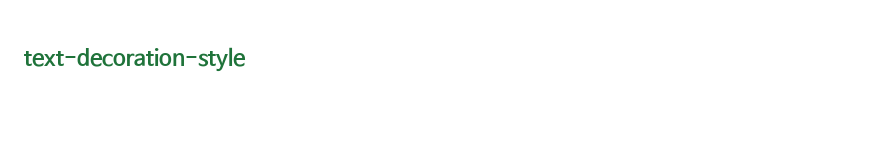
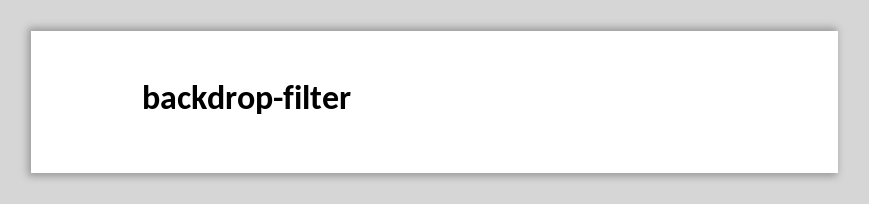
- text-decoration-style
+ backdrop-filter

